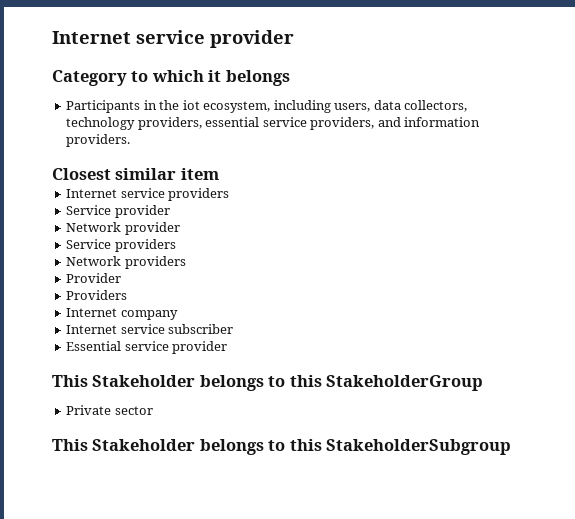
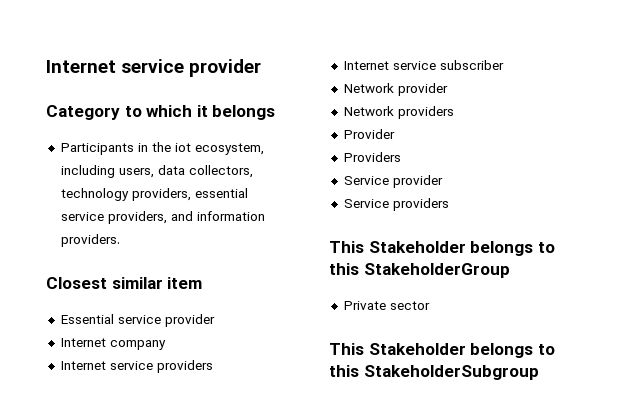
+ Essential service provider
+ Internet company
- Service provider
+ Internet service subscriber
- Service providers
- Internet company
- Internet service subscriber
- Essential service provider
+ Service provider
+ Service providers

